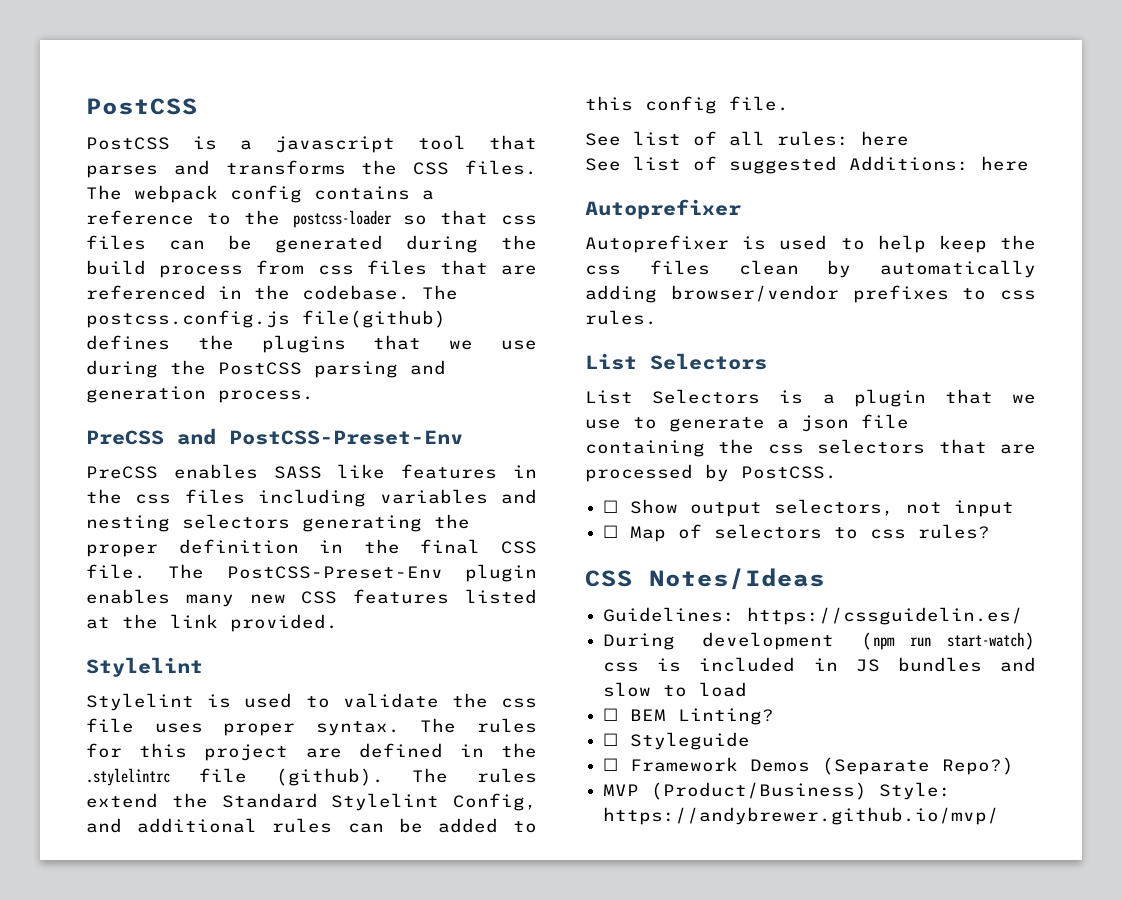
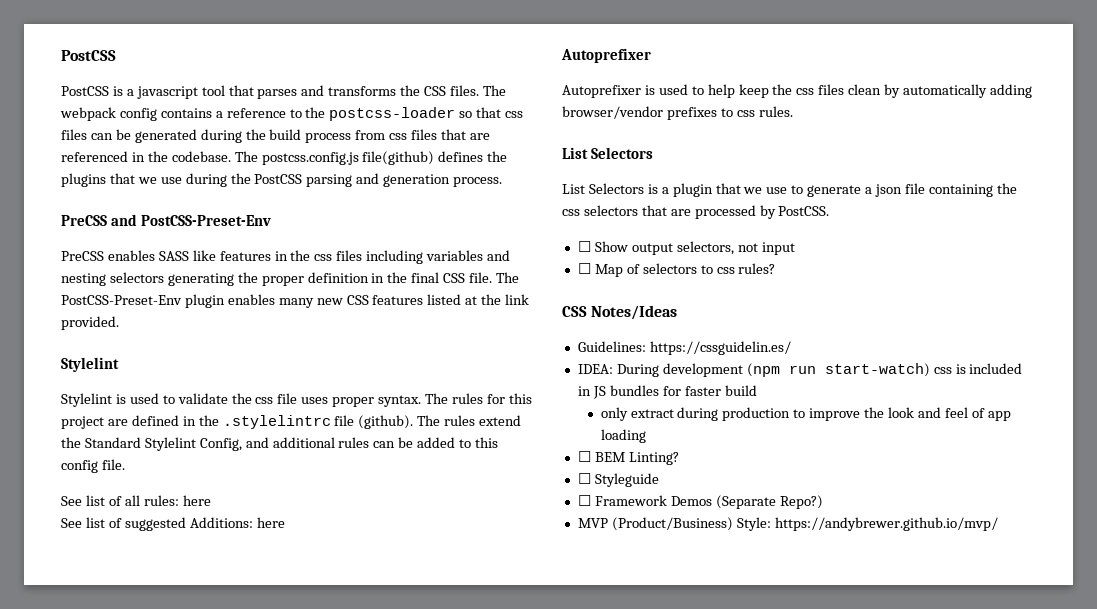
- During development (npm run start-watch) css is included in JS bundles and slow to load
+ IDEA: During development (npm run start-watch) css is included in JS bundles for faster build
+ only extract during production to improve the look and feel of app loading

